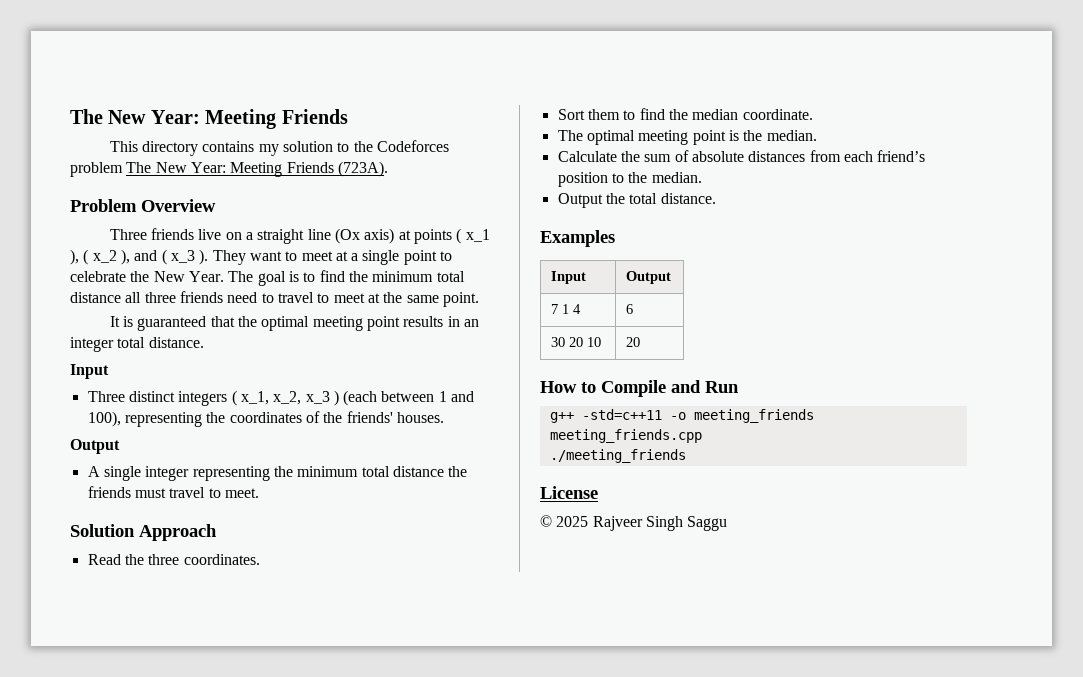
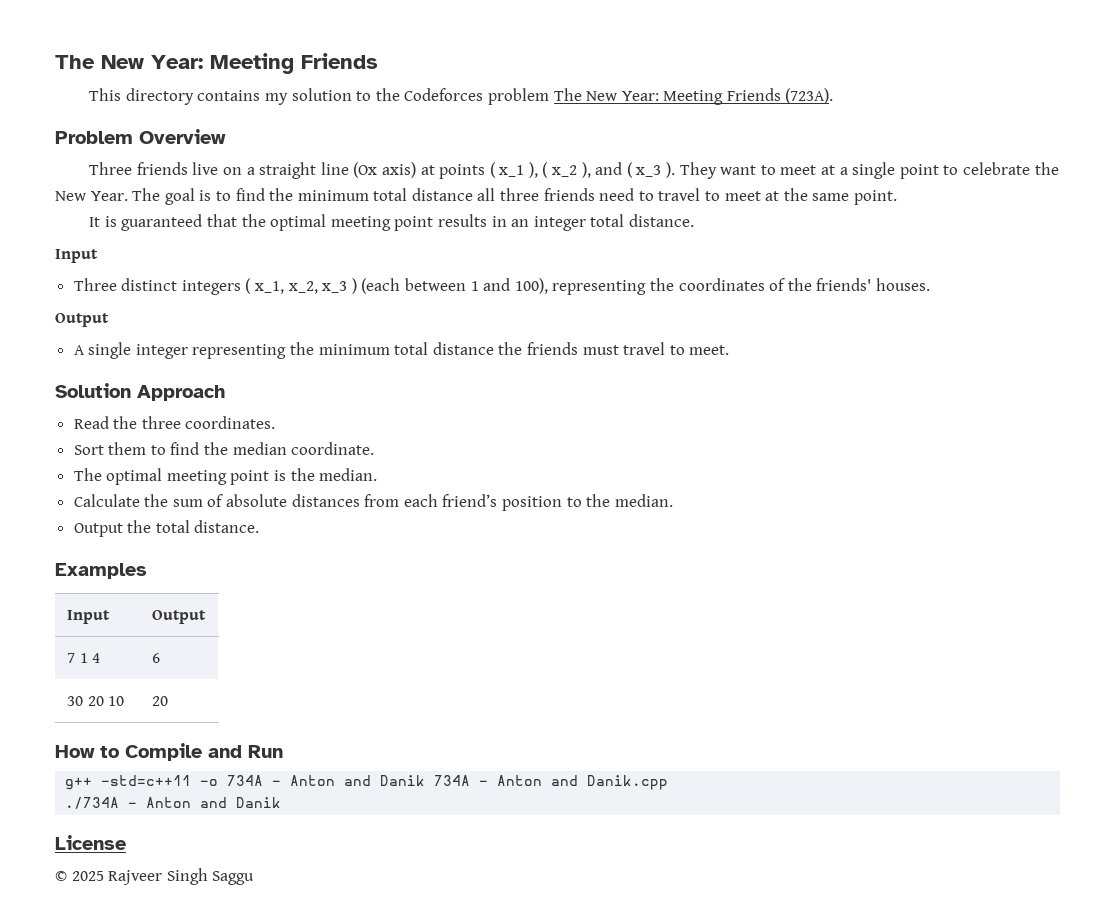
- g++ -std=c++11 -o meeting_friends meeting_friends.cpp
- ./meeting_friends
+ g++ -std=c++11 -o 734A - Anton and Danik 734A - Anton and Danik.cpp
+ ./734A - Anton and Danik

